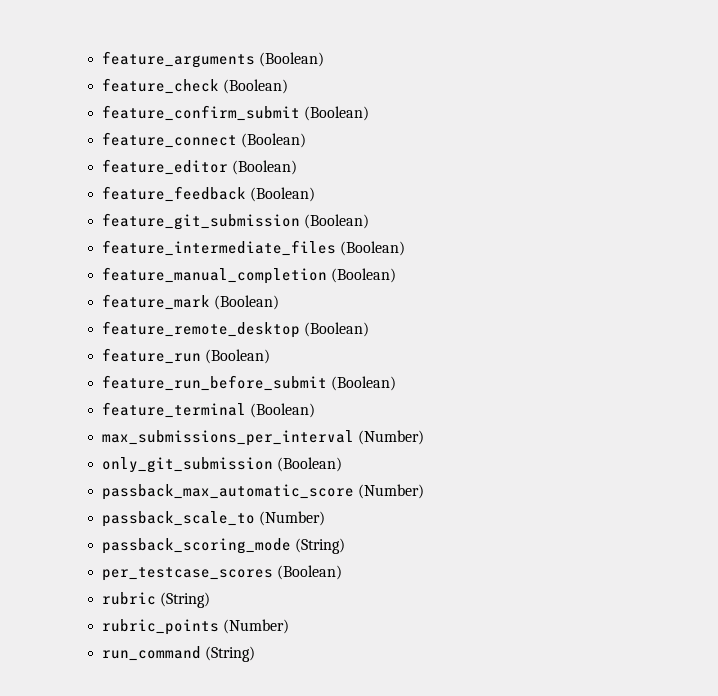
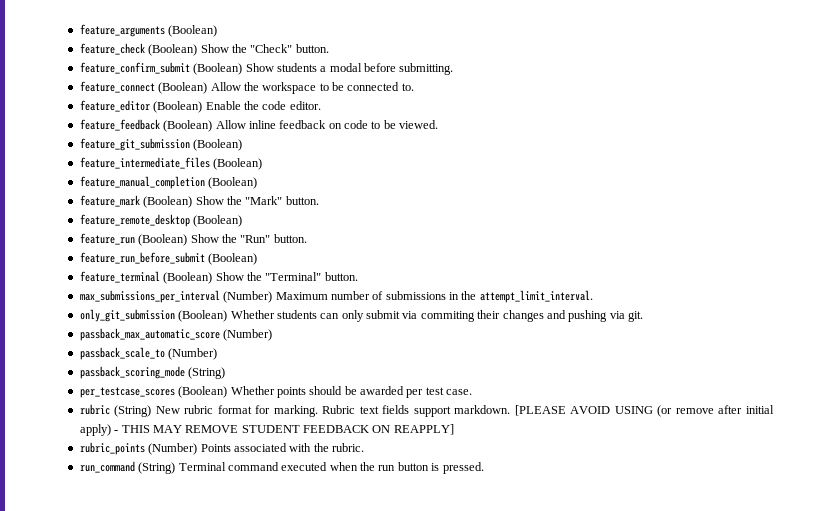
- feature_check (Boolean)
- feature_confirm_submit (Boolean)
- feature_connect (Boolean)
- feature_editor (Boolean)
- feature_feedback (Boolean)
+ feature_check (Boolean) Show the "Check" button.
+ feature_confirm_submit (Boolean) Show students a modal before submitting.
+ feature_connect (Boolean) Allow the workspace to be connected to.
+ feature_editor (Boolean) Enable the code editor.
+ feature_feedback (Boolean) Allow inline feedback on code to be viewed.
- feature_mark (Boolean)
+ feature_mark (Boolean) Show the "Mark" button.
- feature_run (Boolean)
+ feature_run (Boolean) Show the "Run" button.
- feature_terminal (Boolean)
- max_submissions_per_interval (Number)
- only_git_submission (Boolean)
+ feature_terminal (Boolean) Show the "Terminal" button.
+ max_submissions_per_interval (Number) Maximum number of submissions in the attempt_limit_interval.
+ only_git_submission (Boolean) Whether students can only submit via commiting their changes and pushing via git.
- per_testcase_scores (Boolean)
- rubric (String)
- rubric_points (Number)
- run_command (String)
+ per_testcase_scores (Boolean) Whether points should be awarded per test case.
+ rubric (String) New rubric format for marking. Rubric text fields support markdown. [PLEASE AVOID USING (or remove after initial apply) - THIS MAY REMOVE STUDENT FEEDBACK ON REAPPLY]
+ rubric_points (Number) Points associated with the rubric.
+ run_command (String) Terminal command executed when the run button is pressed.

